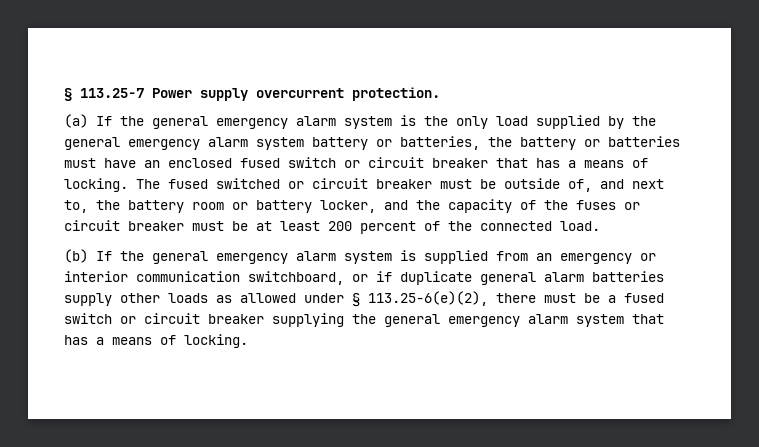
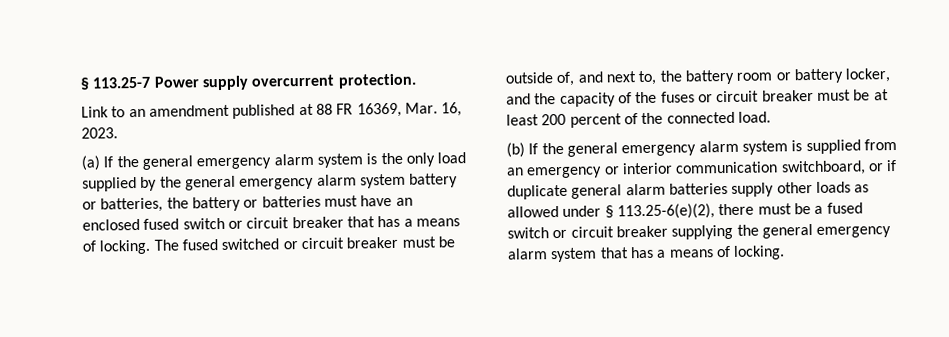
+ Link to an amendment published at 88 FR 16369, Mar. 16, 2023.

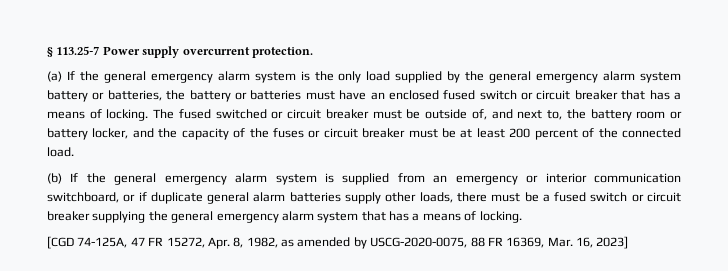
- Link to an amendment published at 88 FR 16369, Mar. 16, 2023.
- (b) If the general emergency alarm system is supplied from an emergency or interior communication switchboard, or if duplicate general alarm batteries supply other loads as allowed under § 113.25-6(e)(2), there must be a fused switch or circuit breaker supplying the general emergency alarm system that has a means of locking.
+ (b) If the general emergency alarm system is supplied from an emergency or interior communication switchboard, or if duplicate general alarm batteries supply other loads, there must be a fused switch or circuit breaker supplying the general emergency alarm system that has a means of locking.
+ [CGD 74-125A, 47 FR 15272, Apr. 8, 1982, as amended by USCG-2020-0075, 88 FR 16369, Mar. 16, 2023]

